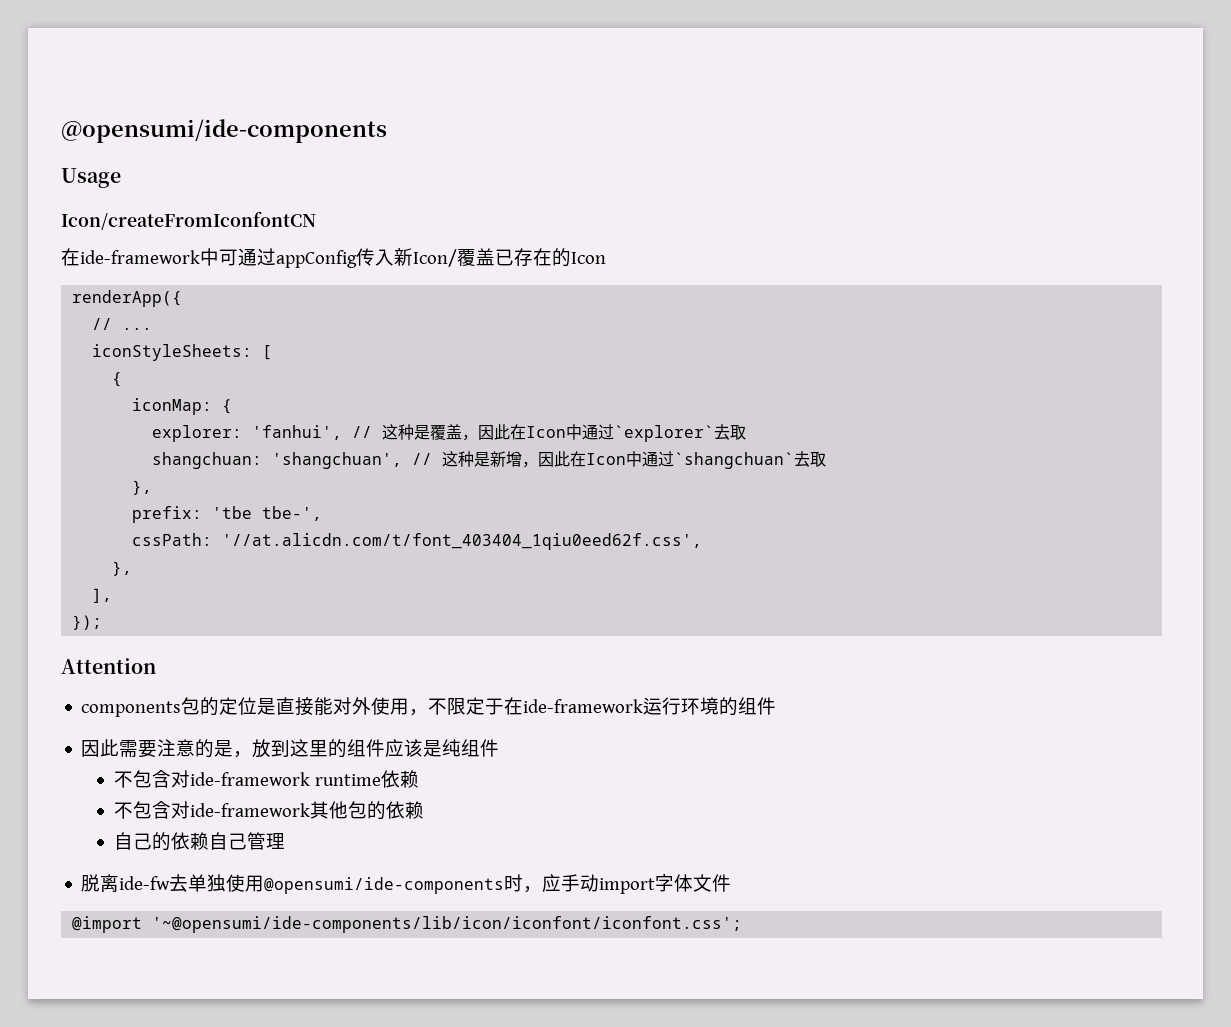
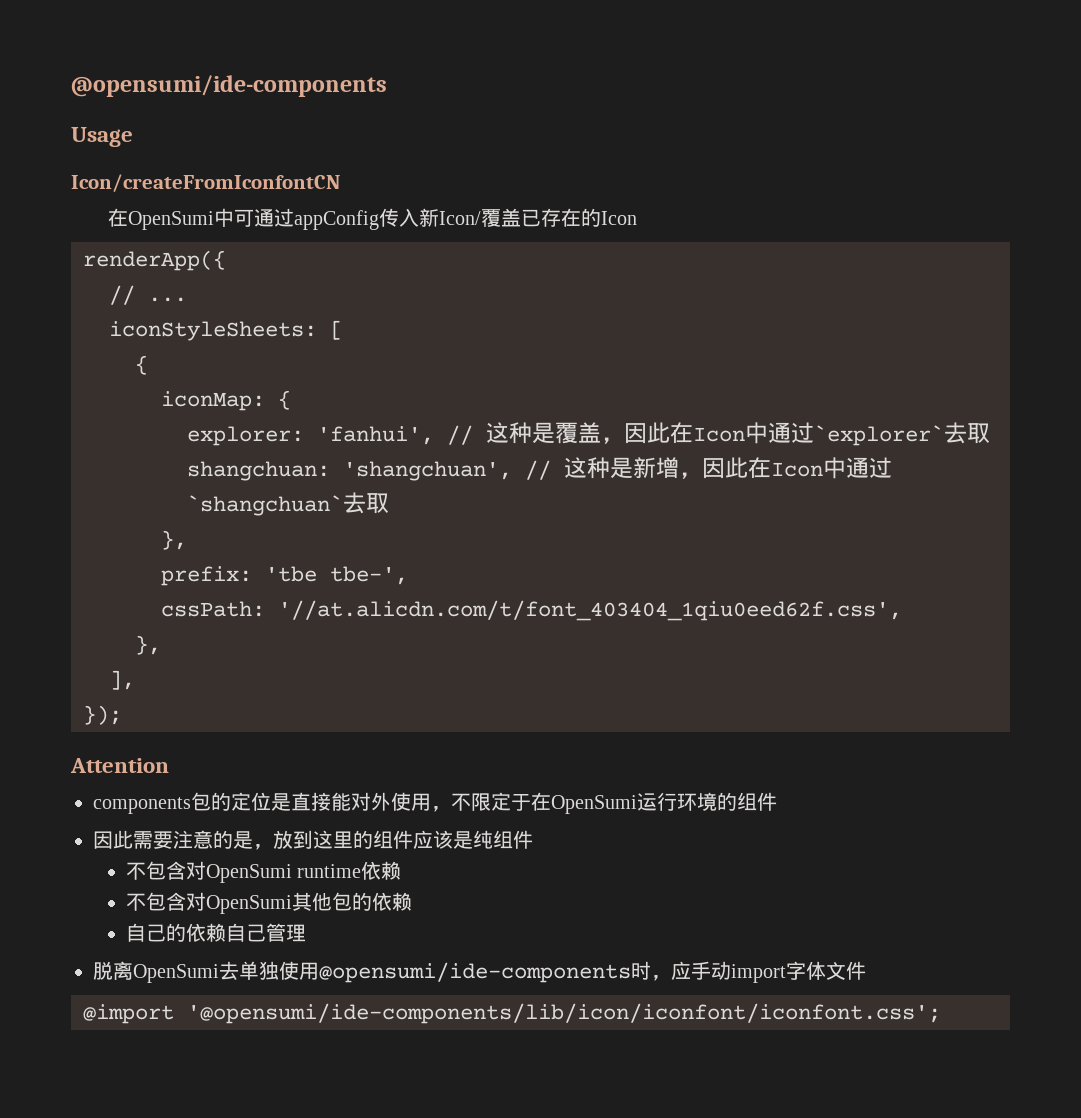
- 在ide-framework中可通过appConfig传入新Icon/覆盖已存在的Icon
+ 在OpenSumi中可通过appConfig传入新Icon/覆盖已存在的Icon
- components包的定位是直接能对外使用，不限定于在ide-framework运行环境的组件
+ components包的定位是直接能对外使用，不限定于在OpenSumi运行环境的组件
- 不包含对ide-framework runtime依赖
+ 不包含对OpenSumi runtime依赖
- 不包含对ide-framework其他包的依赖
+ 不包含对OpenSumi其他包的依赖
- 脱离ide-fw去单独使用@opensumi/ide-components时，应手动import字体文件
+ 脱离OpenSumi去单独使用@opensumi/ide-components时，应手动import字体文件
- @import '~@opensumi/ide-components/lib/icon/iconfont/iconfont.css';
+ @import '@opensumi/ide-components/lib/icon/iconfont/iconfont.css';

